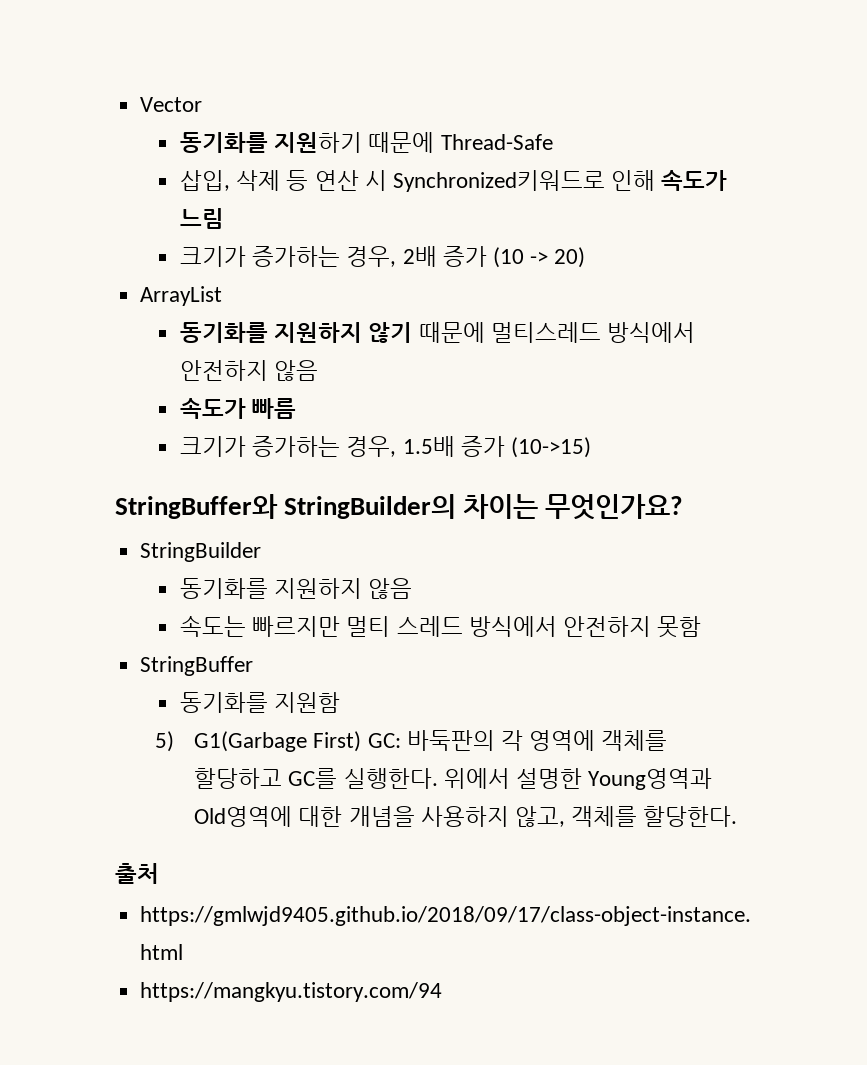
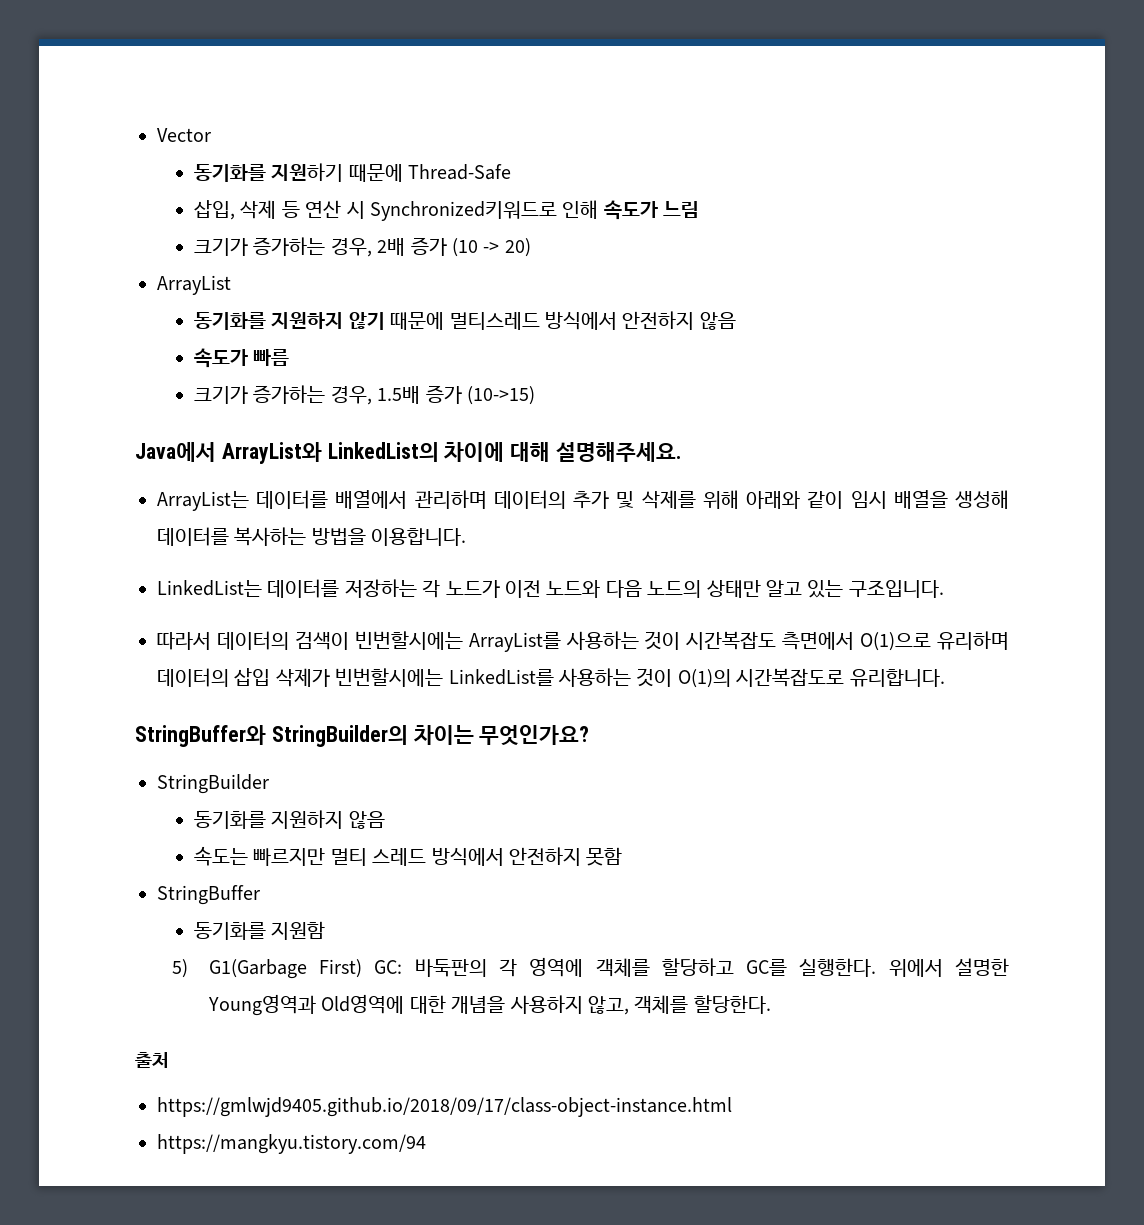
+ Java에서 ArrayList와 LinkedList의 차이에 대해 설명해주세요.
+ ArrayList는 데이터를 배열에서 관리하며 데이터의 추가 및 삭제를 위해 아래와 같이 임시 배열을 생성해 데이터를 복사하는 방법을 이용합니다.
+ LinkedList는 데이터를 저장하는 각 노드가 이전 노드와 다음 노드의 상태만 알고 있는 구조입니다.
+ 따라서 데이터의 검색이 빈번할시에는 ArrayList를 사용하는 것이 시간복잡도 측면에서 O(1)으로 유리하며 데이터의 삽입 삭제가 빈번할시에는 LinkedList를 사용하는 것이 O(1)의 시간복잡도로 유리합니다.

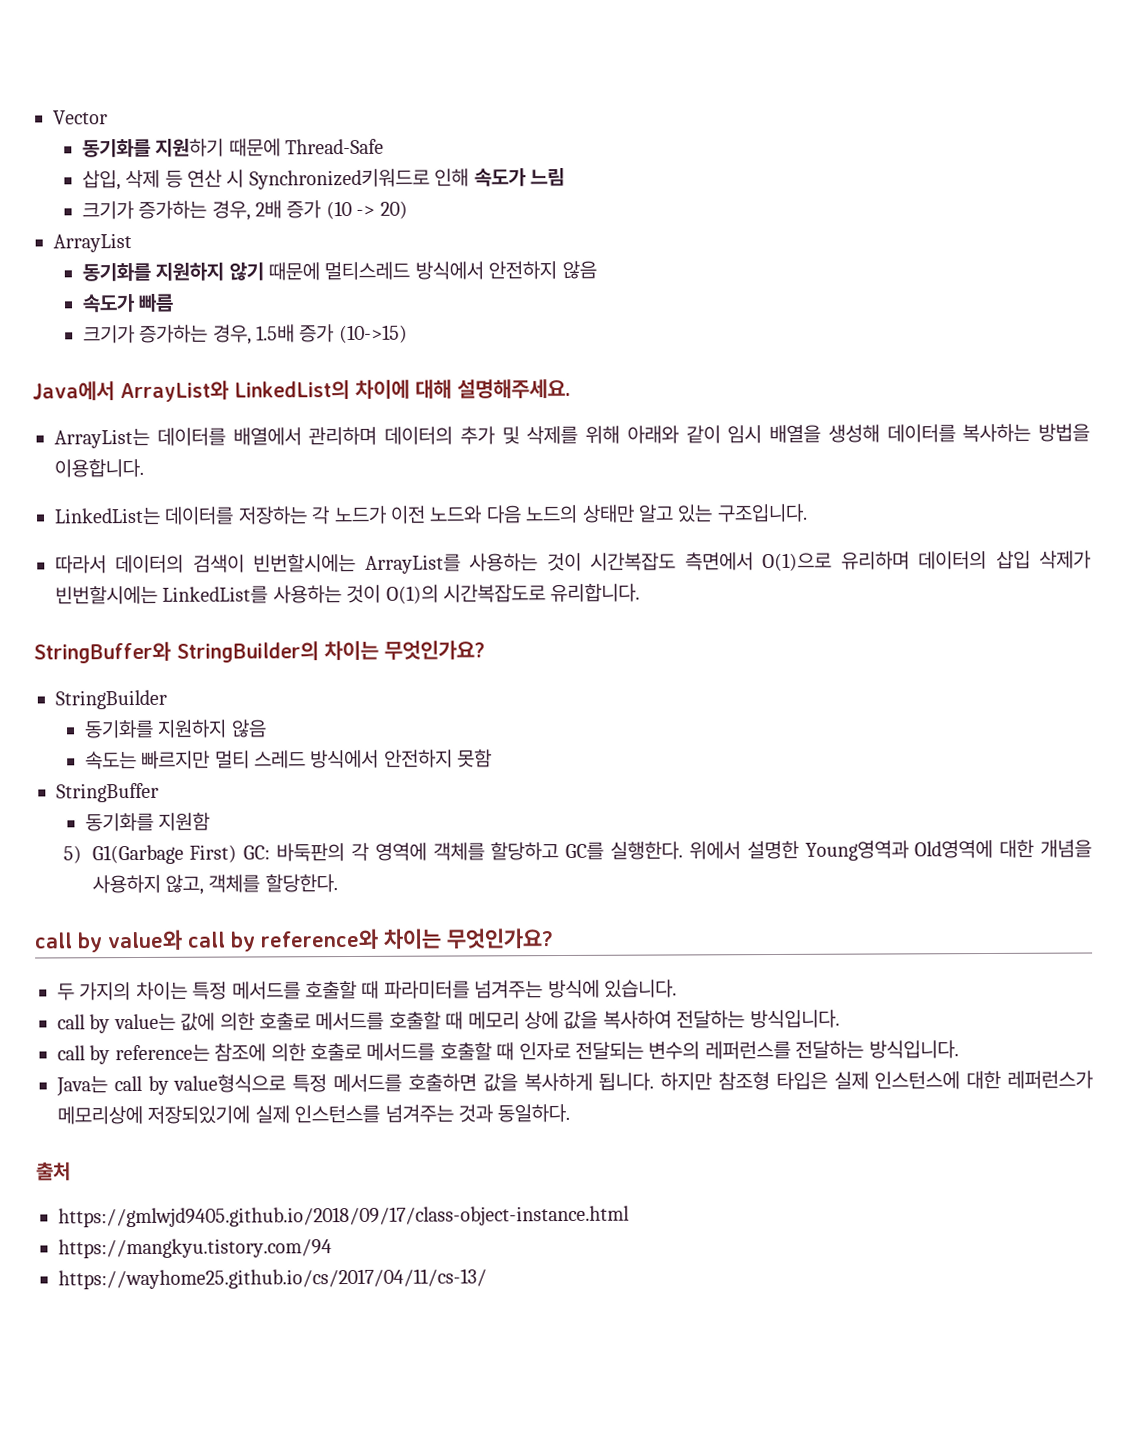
+ call by value와 call by reference와 차이는 무엇인가요?
+ 두 가지의 차이는 특정 메서드를 호출할 때 파라미터를 넘겨주는 방식에 있습니다.
+ call by value는 값에 의한 호출로 메서드를 호출할 때 메모리 상에 값을 복사하여 전달하는 방식입니다.
+ call by reference는 참조에 의한 호출로 메서드를 호출할 때 인자로 전달되는 변수의 레퍼런스를 전달하는 방식입니다.
+ Java는 call by value형식으로 특정 메서드를 호출하면 값을 복사하게 됩니다. 하지만 참조형 타입은 실제 인스턴스에 대한 레퍼런스가 메모리상에 저장되있기에 실제 인스턴스를 넘겨주는 것과 동일하다.
+ https://wayhome25.github.io/cs/2017/04/11/cs-13/

